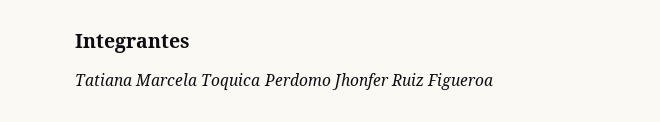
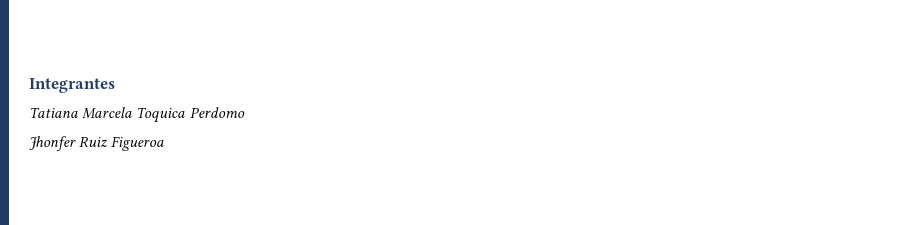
- Tatiana Marcela Toquica Perdomo Jhonfer Ruiz Figueroa
+ Tatiana Marcela Toquica Perdomo
+ Jhonfer Ruiz Figueroa

